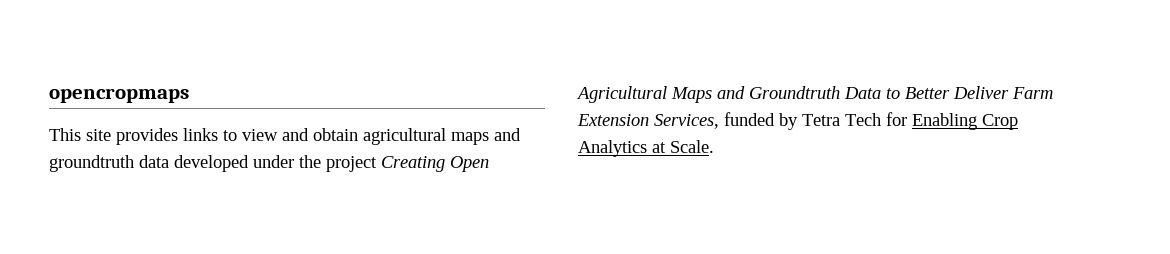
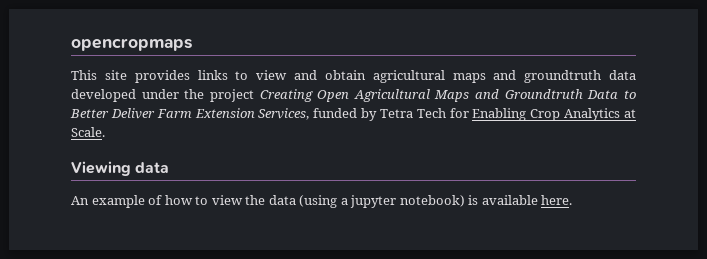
+ Viewing data
+ An example of how to view the data (using a jupyter notebook) is available here.

